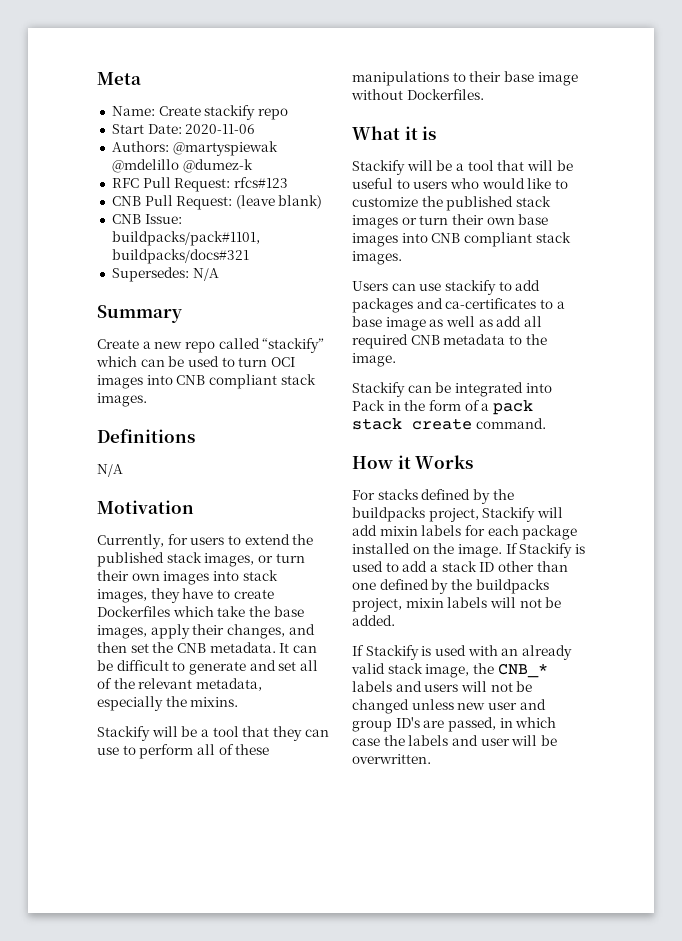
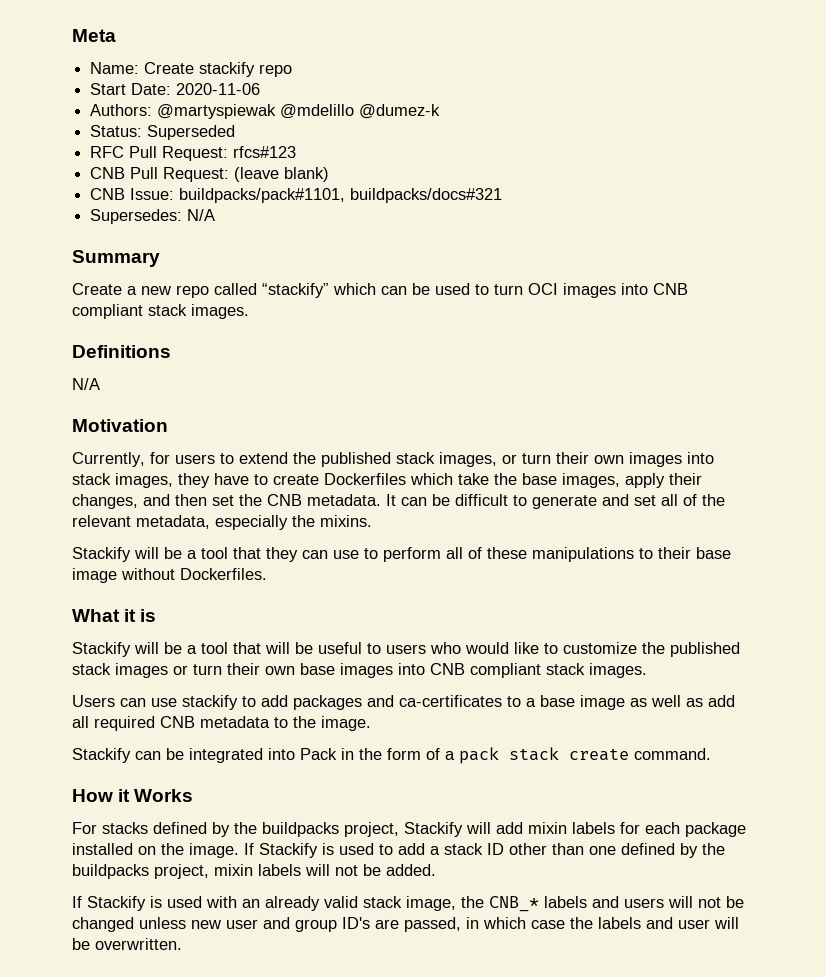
+ Status: Superseded

